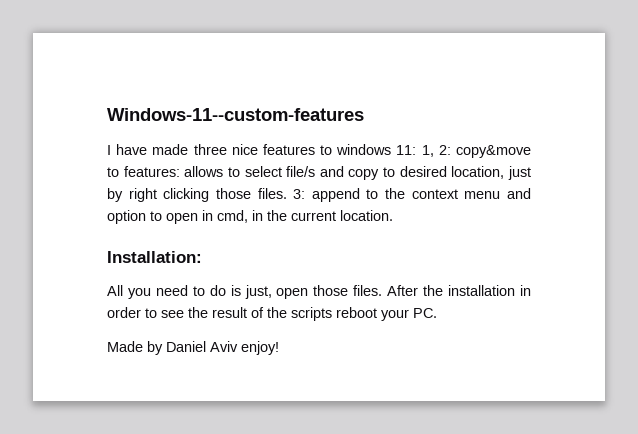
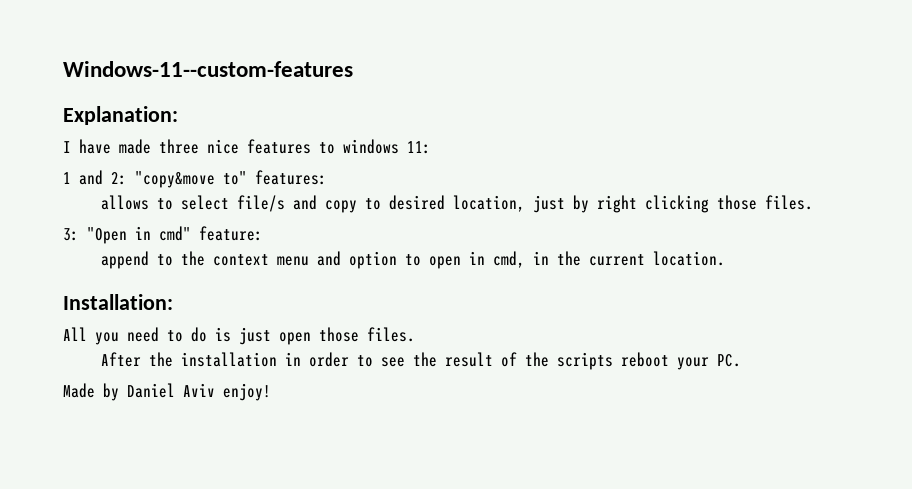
+ Explanation:
- I have made three nice features to windows 11: 1, 2: copy&move to features: allows to select file/s and copy to desired location, just by right clicking those files. 3: append to the context menu and option to open in cmd, in the current location.
+ I have made three nice features to windows 11:
+ 1 and 2: "copy&move to" features:
+ allows to select file/s and copy to desired location, just by right clicking those files.
+ 3: "Open in cmd" feature:
+ append to the context menu and option to open in cmd, in the current location.
- All you need to do is just, open those files. After the installation in order to see the result of the scripts reboot your PC.
+ All you need to do is just open those files.
+ After the installation in order to see the result of the scripts reboot your PC.

